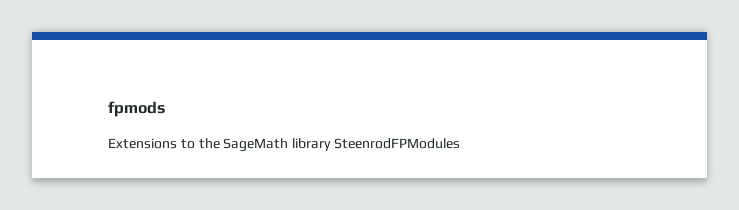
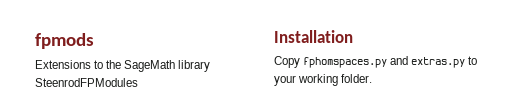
+ Installation
+ Copy fphomspaces.py and extras.py to your working folder.

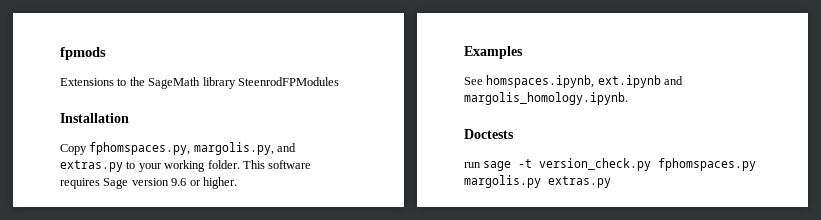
- Copy fphomspaces.py and extras.py to your working folder.
+ Copy fphomspaces.py, margolis.py, and extras.py to your working folder.
+ This software requires Sage version 9.6 or higher.
+ Examples
+ See homspaces.ipynb, ext.ipynb and margolis_homology.ipynb.
+ Doctests
+ run sage -t version_check.py fphomspaces.py margolis.py extras.py

